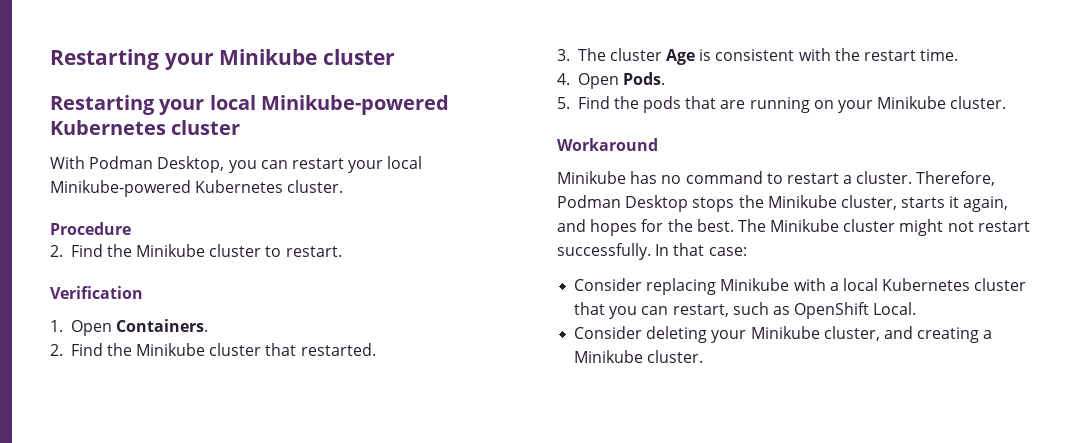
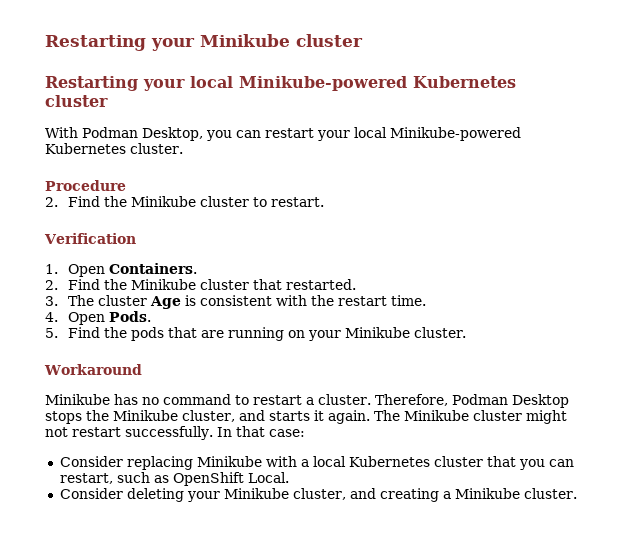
- Therefore, Podman Desktop stops the Minikube cluster, starts it again, and hopes for the best.
+ Therefore, Podman Desktop stops the Minikube cluster, and starts it again.

